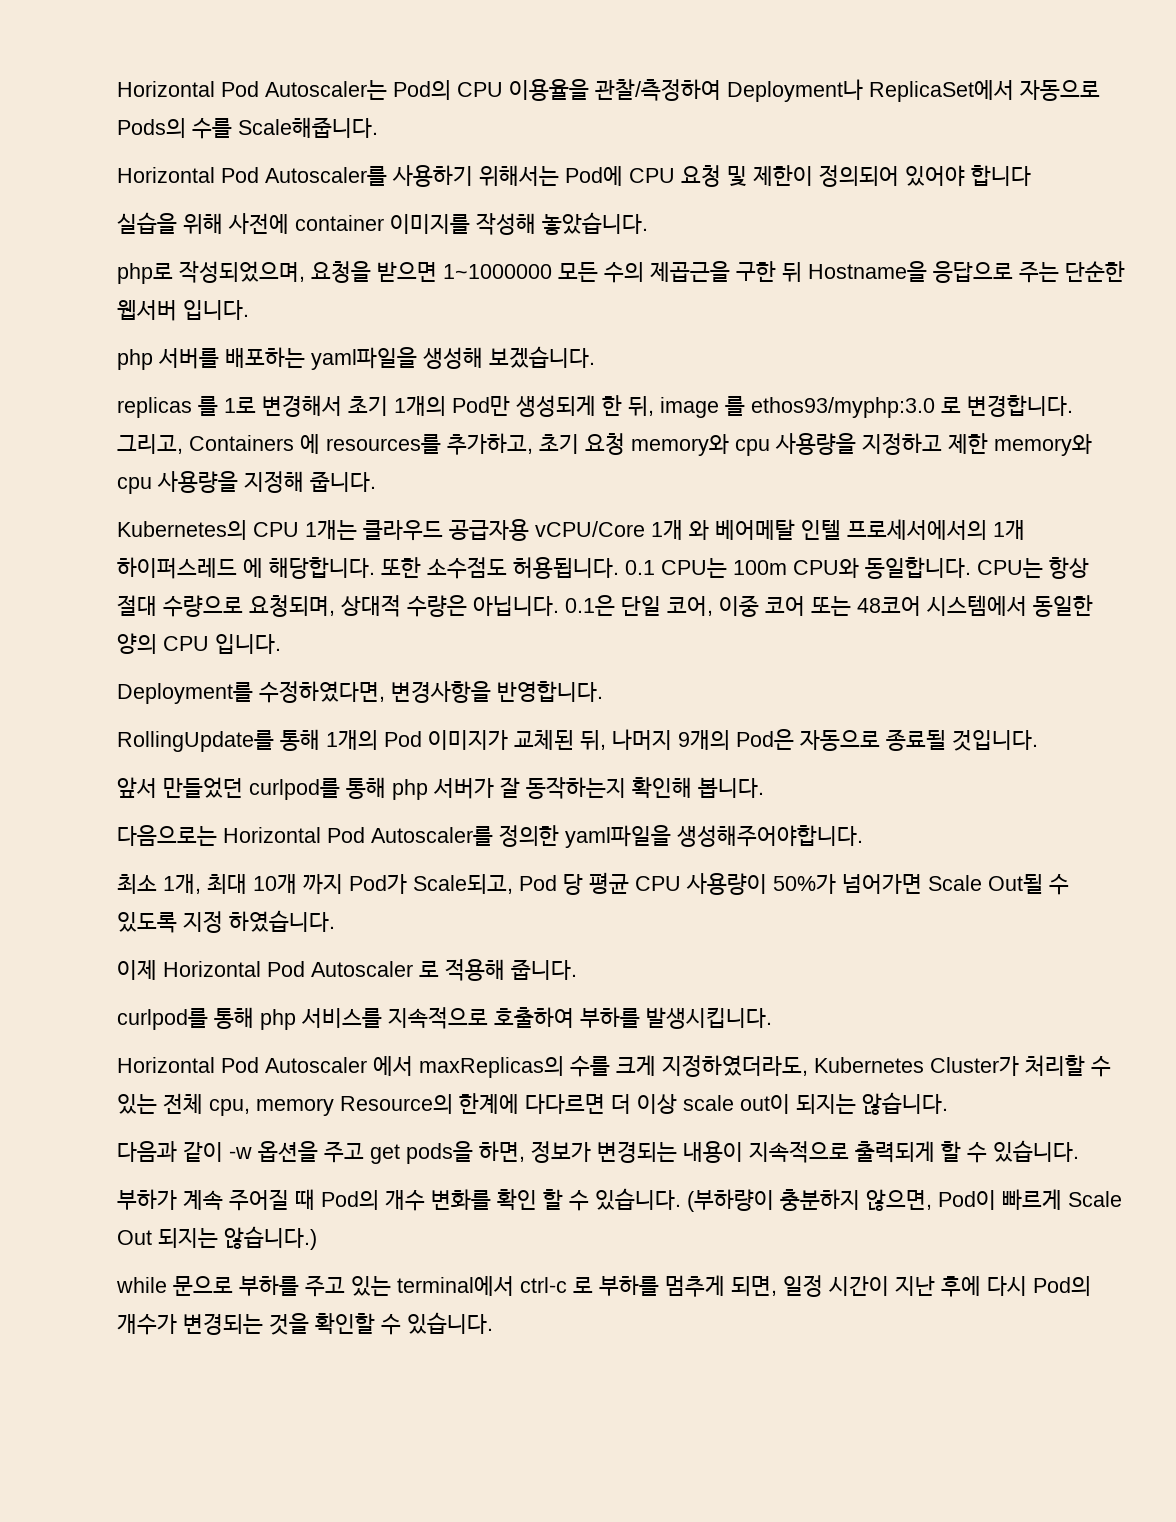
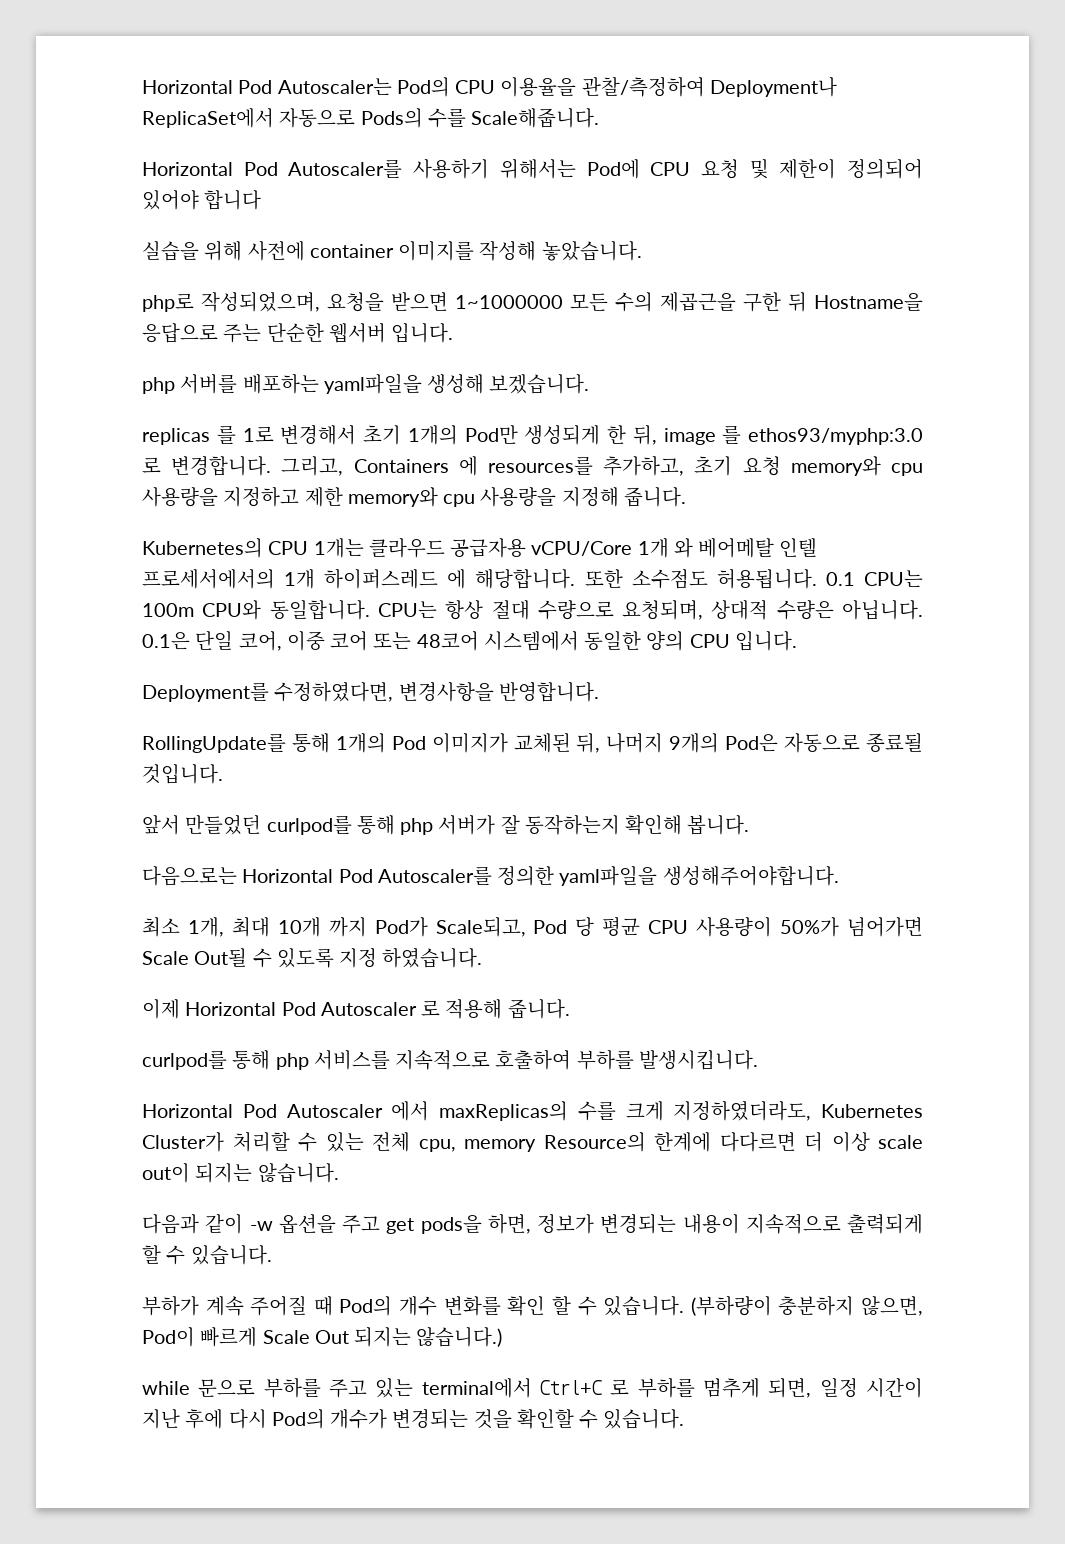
- while 문으로 부하를 주고 있는 terminal에서 ctrl-c 로 부하를 멈추게 되면, 일정 시간이 지난 후에 다시 Pod의 개수가 변경되는 것을 확인할 수 있습니다.
+ while 문으로 부하를 주고 있는 terminal에서 Ctrl+C 로 부하를 멈추게 되면, 일정 시간이 지난 후에 다시 Pod의 개수가 변경되는 것을 확인할 수 있습니다.

